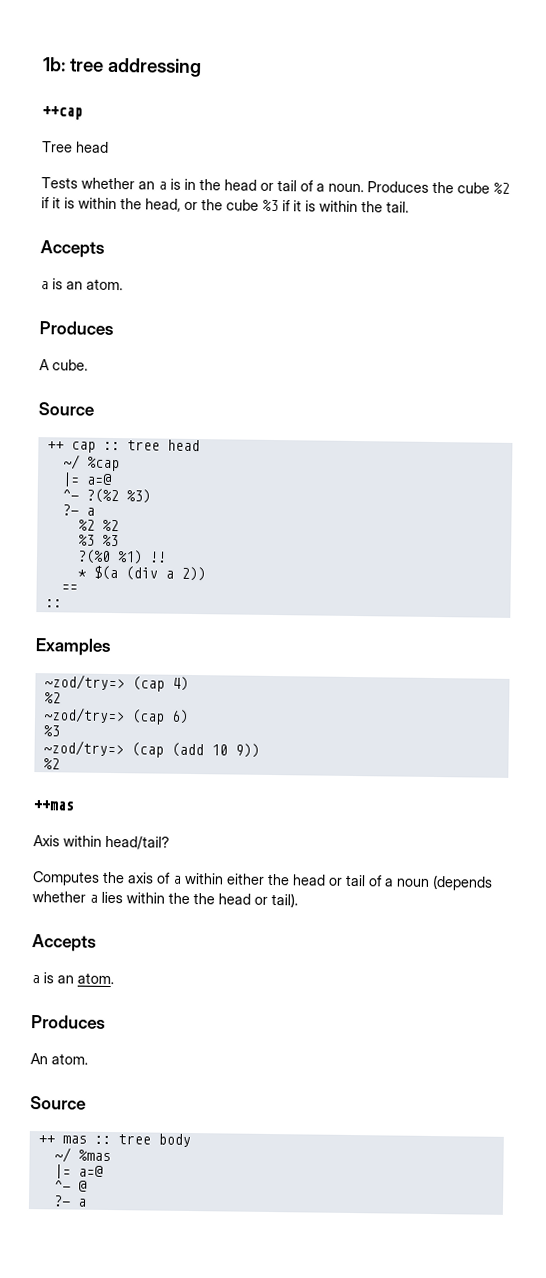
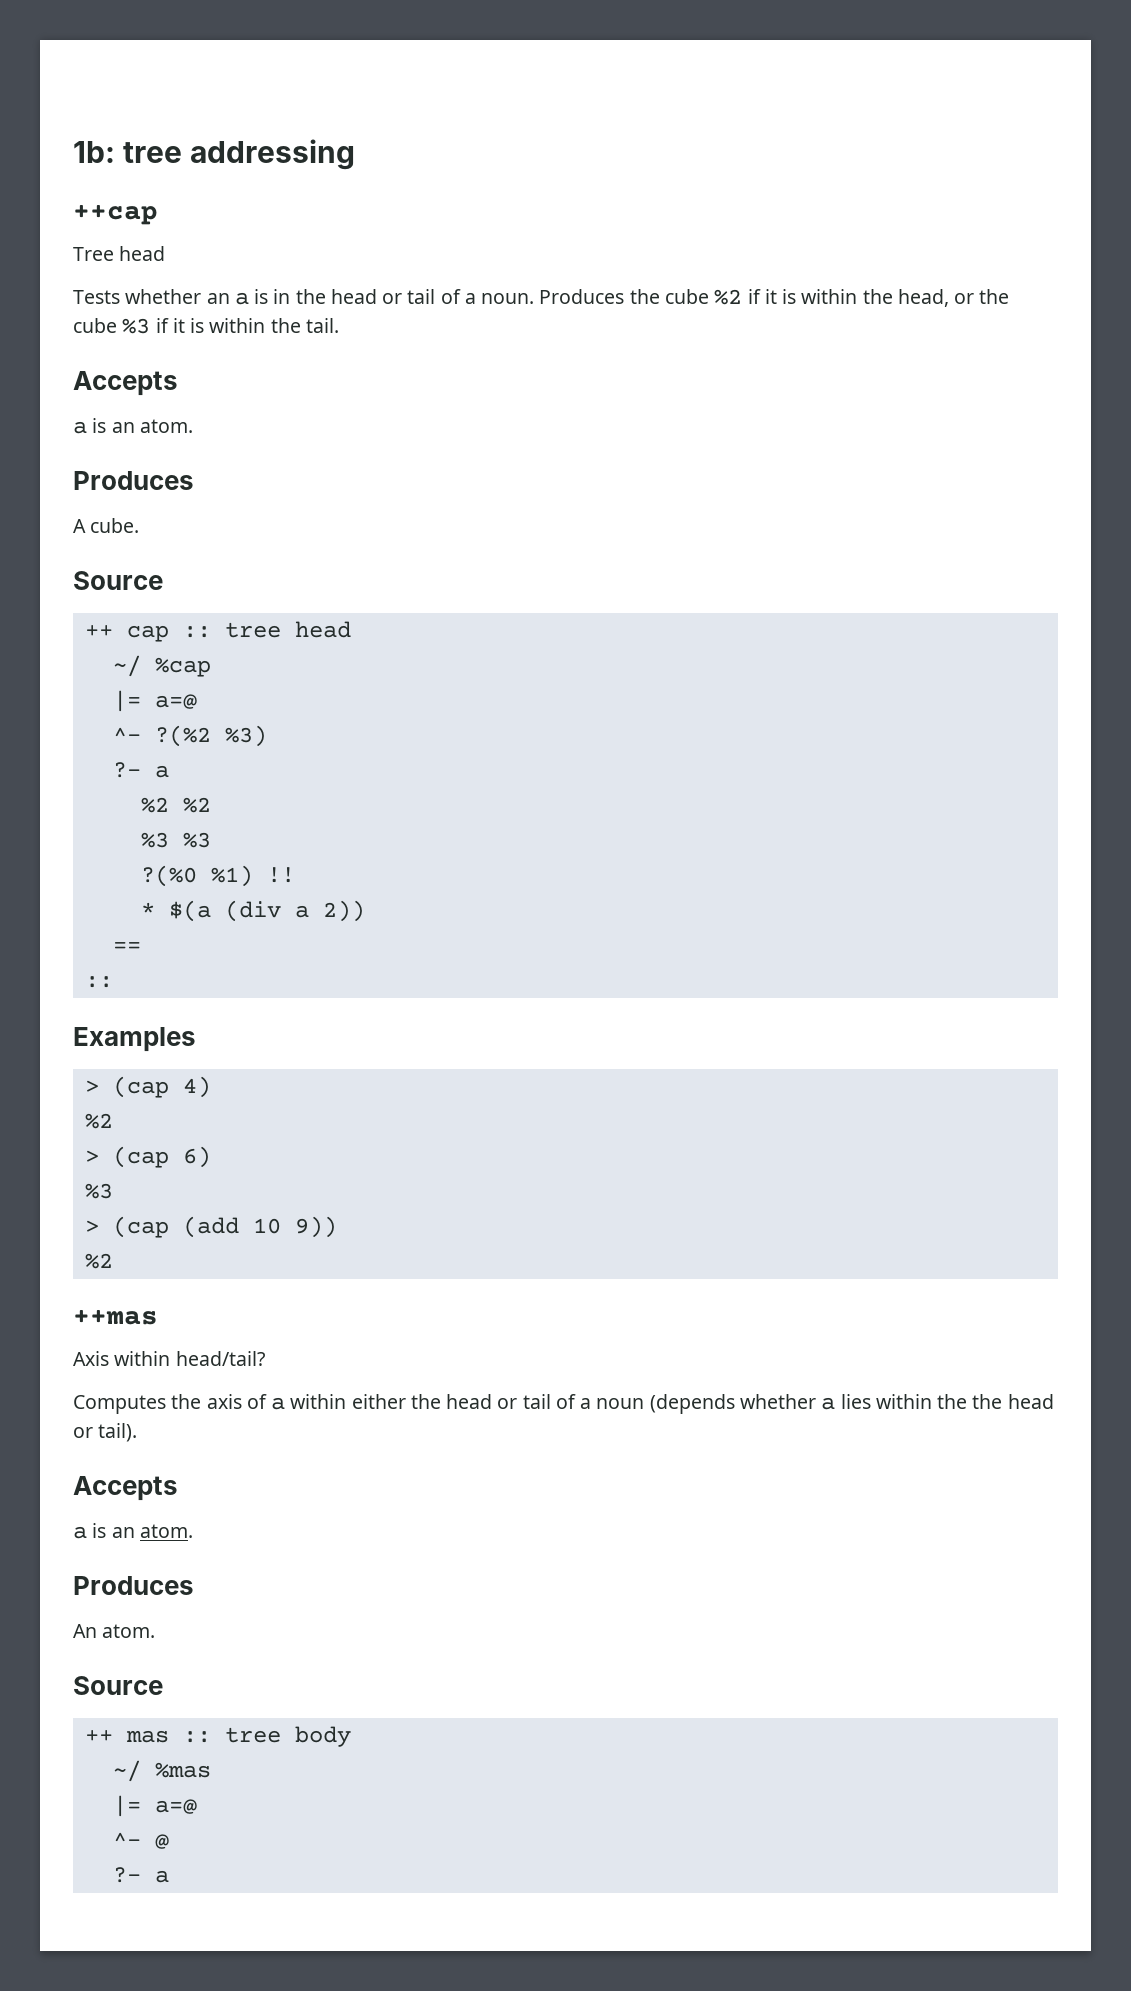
- ~zod/try=> (cap 4)
+ > (cap 4)
- ~zod/try=> (cap 6)
+ > (cap 6)
- ~zod/try=> (cap (add 10 9))
+ > (cap (add 10 9))

